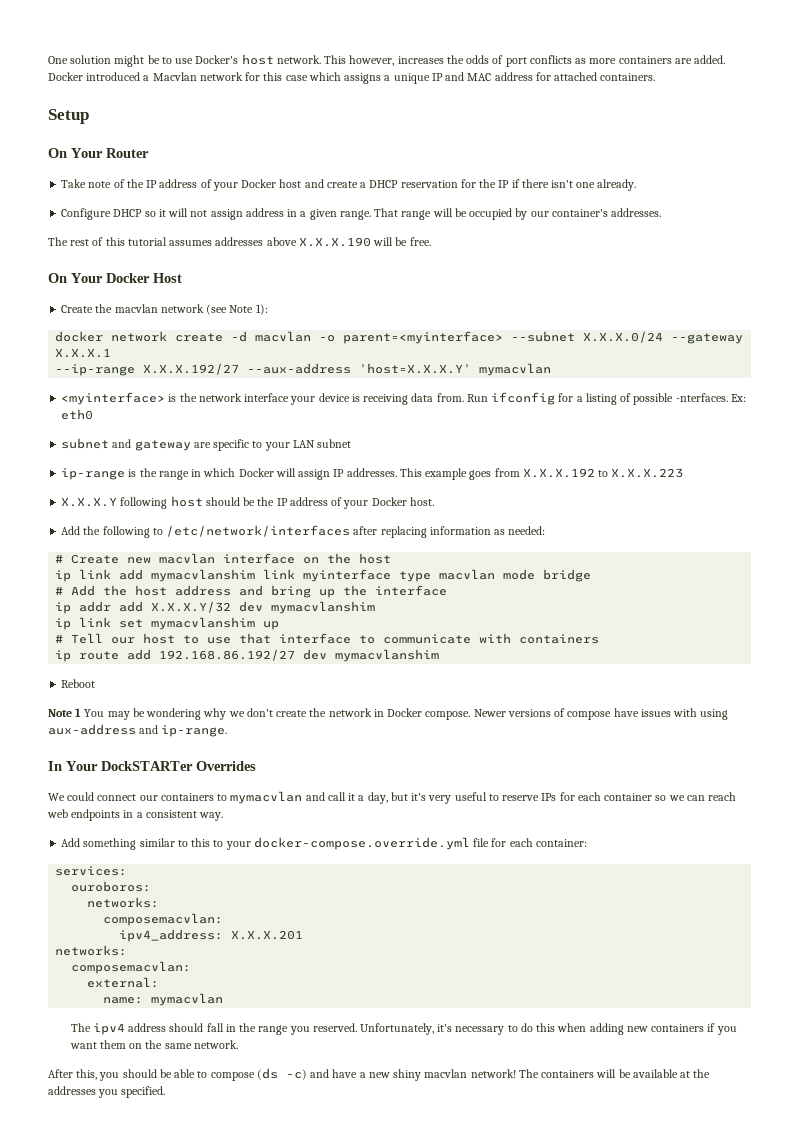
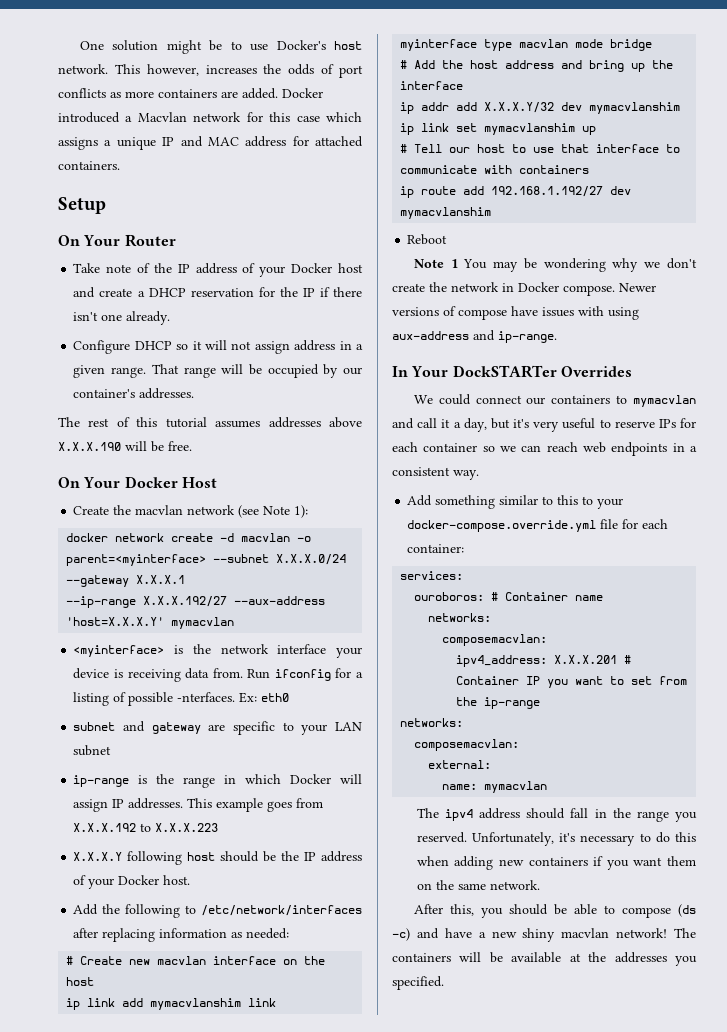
- ip route add 192.168.86.192/27 dev mymacvlanshim
+ ip route add 192.168.1.192/27 dev mymacvlanshim
- ouroboros:
+ ouroboros: # Container name
- ipv4_address: X.X.X.201
+ ipv4_address: X.X.X.201 # Container IP you want to set from the ip-range

